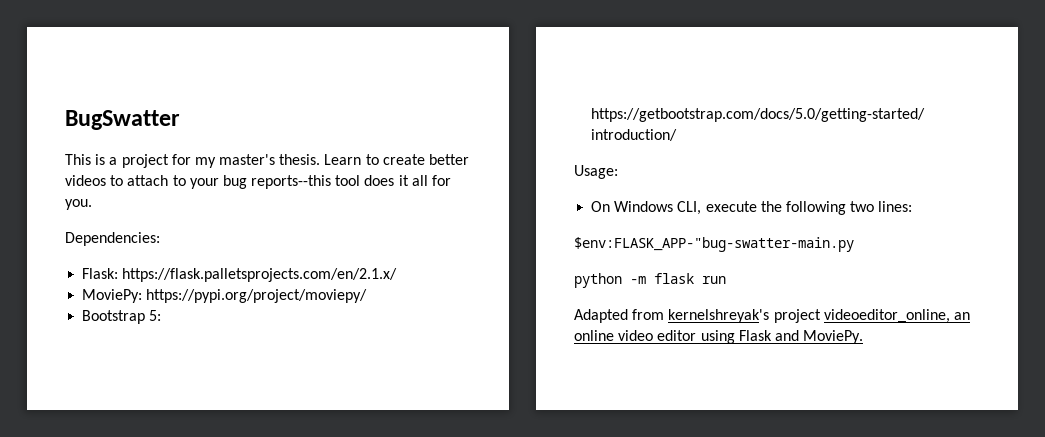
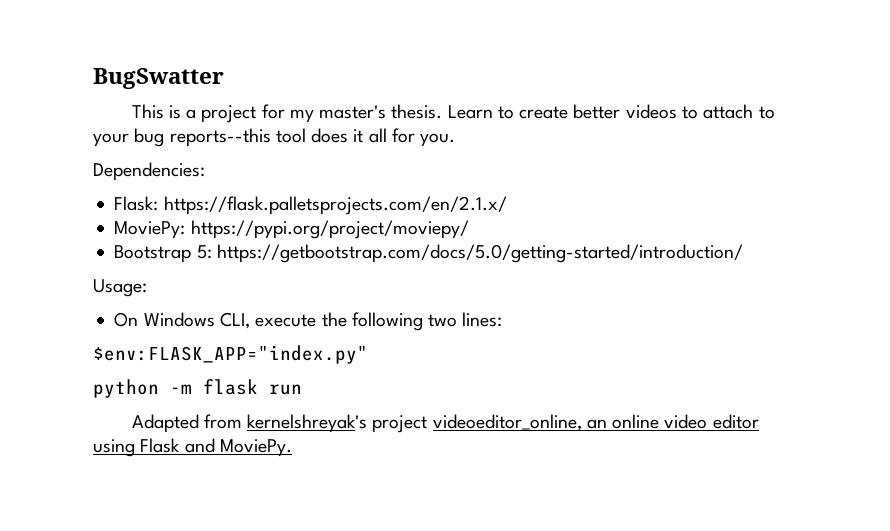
- $env:FLASK_APP-"bug-swatter-main.py
+ $env:FLASK_APP="index.py"

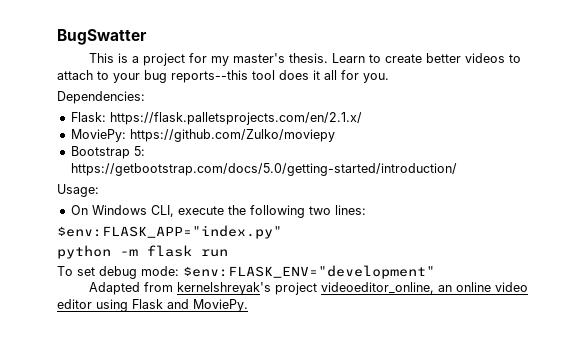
- MoviePy: https://pypi.org/project/moviepy/
+ MoviePy: https://github.com/Zulko/moviepy
+ To set debug mode: $env:FLASK_ENV="development"

